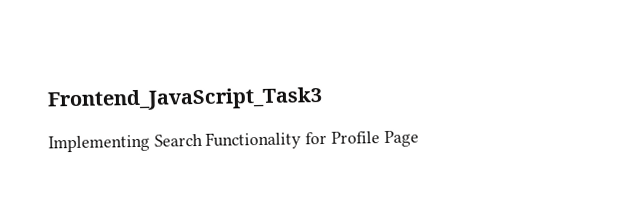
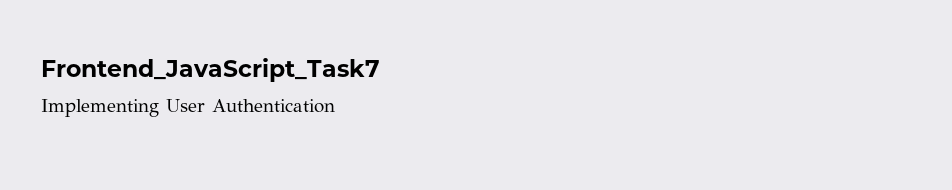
- Frontend_JavaScript_Task3
+ Frontend_JavaScript_Task7
- Implementing Search Functionality for Profile Page
+ Implementing User Authentication

